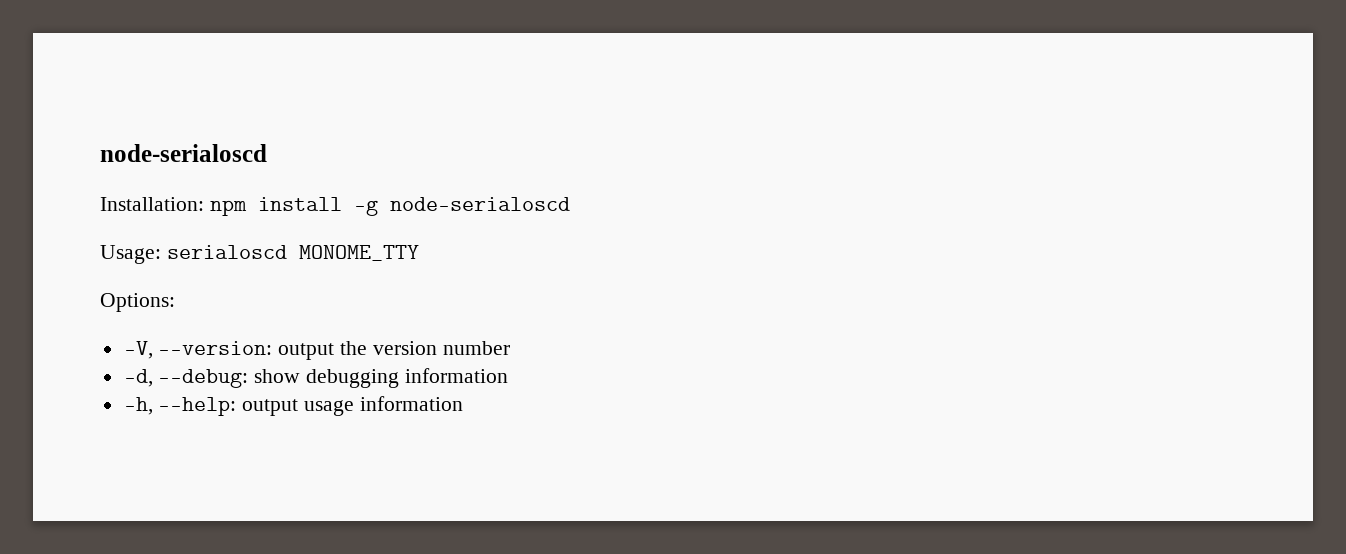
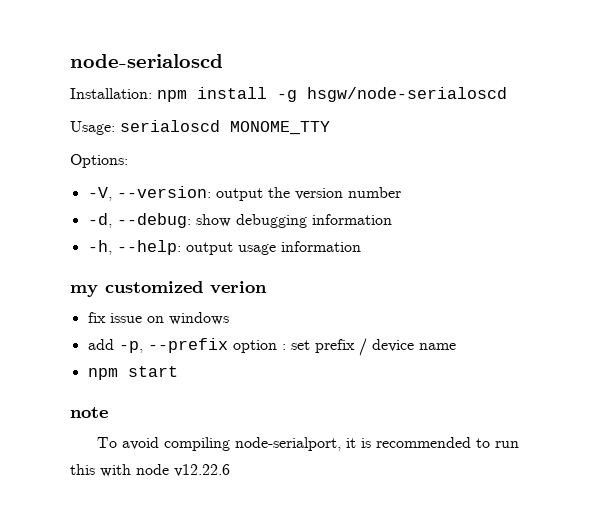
- Installation: npm install -g node-serialoscd
+ Installation: npm install -g hsgw/node-serialoscd
+ my customized verion
+ fix issue on windows
+ add -p, --prefix option : set prefix / device name
+ npm start
+ note
+ To avoid compiling node-serialport, it is recommended to run this with node v12.22.6

